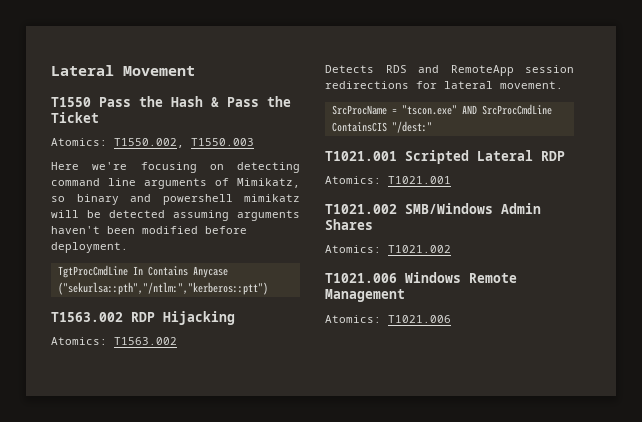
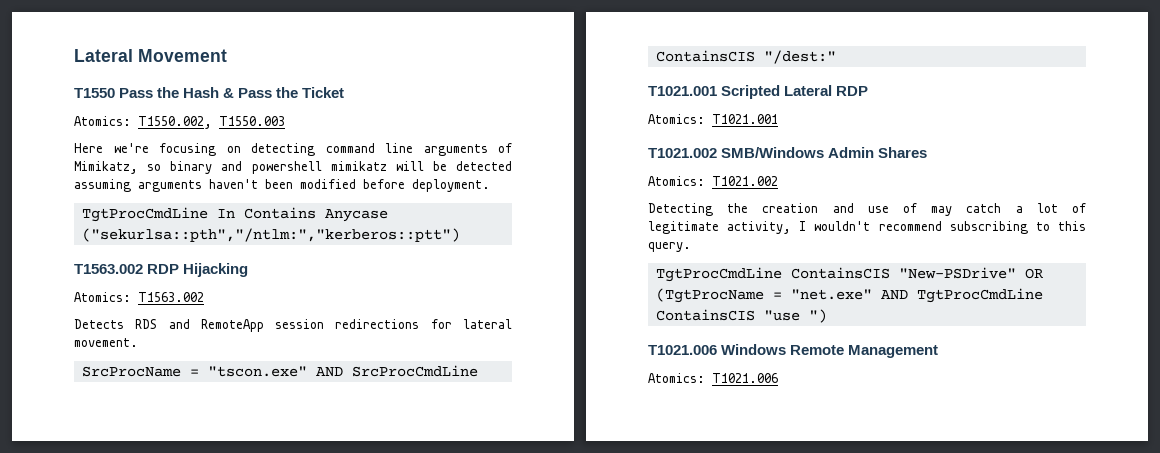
+ Detecting the creation and use of may catch a lot of legitimate activity, I wouldn't recommend subscribing to this query.
+ TgtProcCmdLine ContainsCIS "New-PSDrive" OR (TgtProcName = "net.exe" AND TgtProcCmdLine ContainsCIS "use ")

